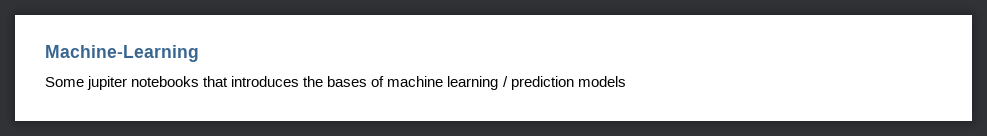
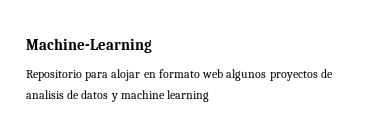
- Some jupiter notebooks that introduces the bases of machine learning / prediction models
+ Repositorio para alojar en formato web algunos proyectos de analisis de datos y machine learning

